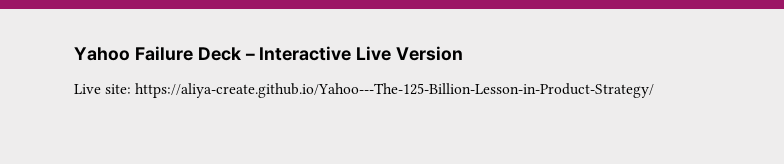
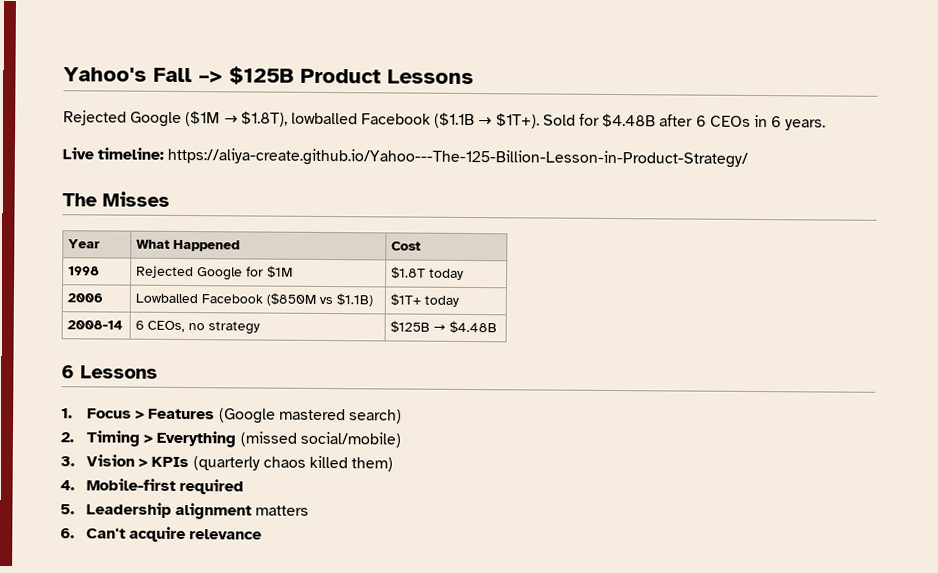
- Yahoo Failure Deck – Interactive Live Version
- Live site: https://aliya-create.github.io/Yahoo---The-125-Billion-Lesson-in-Product-Strategy/
+ Yahoo's Fall –> $125B Product Lessons
+ Rejected Google ($1M → $1.8T), lowballed Facebook ($1.1B → $1T+). Sold for $4.48B after 6 CEOs in 6 years.
+ Live timeline: https://aliya-create.github.io/Yahoo---The-125-Billion-Lesson-in-Product-Strategy/
+ The Misses
+ Year | What Happened | Cost
+ 1998 | Rejected Google for $1M | $1.8T today
+ 2006 | Lowballed Facebook ($850M vs $1.1B) | $1T+ today
+ 2008-14 | 6 CEOs, no strategy | $125B → $4.48B
+ 6 Lessons
+ 1. Focus > Features (Google mastered search)
+ 2. Timing > Everything (missed social/mobile)
+ 3. Vision > KPIs (quarterly chaos killed them)
+ 4. Mobile-first required
+ 5. Leadership alignment matters
+ 6. Can't acquire relevance

